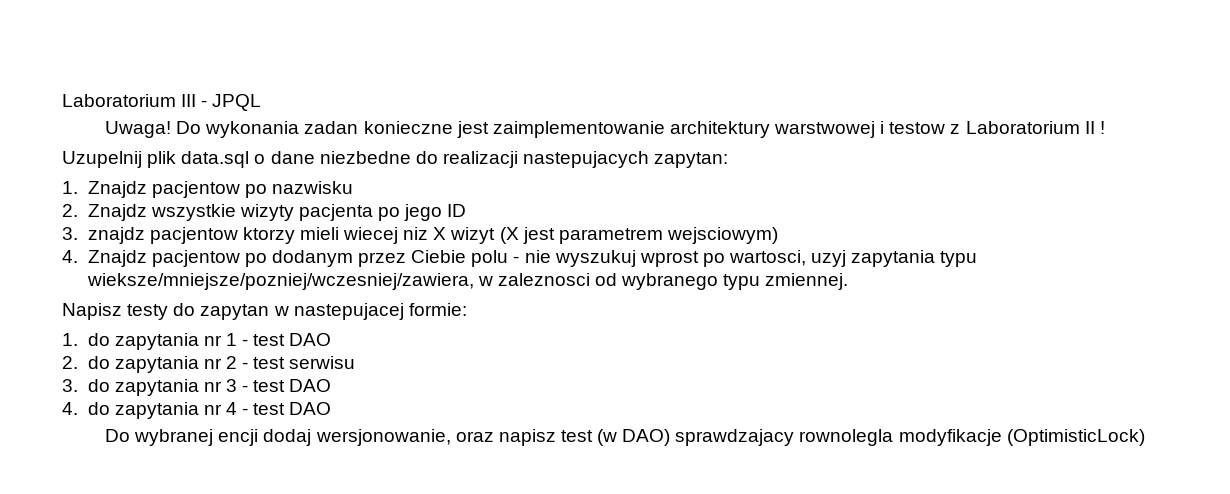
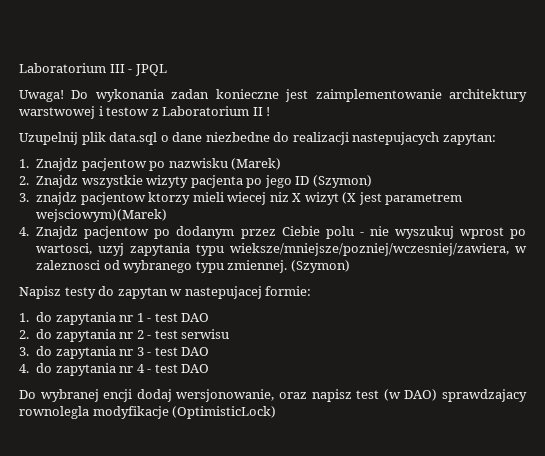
- 1. Znajdz pacjentow po nazwisku
+ 1. Znajdz pacjentow po nazwisku (Marek)
- 2. Znajdz wszystkie wizyty pacjenta po jego ID
+ 2. Znajdz wszystkie wizyty pacjenta po jego ID (Szymon)
- 3. znajdz pacjentow ktorzy mieli wiecej niz X wizyt (X jest parametrem wejsciowym)
+ 3. znajdz pacjentow ktorzy mieli wiecej niz X wizyt (X jest parametrem wejsciowym)(Marek)
- 4. Znajdz pacjentow po dodanym przez Ciebie polu - nie wyszukuj wprost po wartosci, uzyj zapytania typu wieksze/mniejsze/pozniej/wczesniej/zawiera, w zaleznosci od wybranego typu zmiennej.
+ 4. Znajdz pacjentow po dodanym przez Ciebie polu - nie wyszukuj wprost po wartosci, uzyj zapytania typu wieksze/mniejsze/pozniej/wczesniej/zawiera, w zaleznosci od wybranego typu zmiennej. (Szymon)

